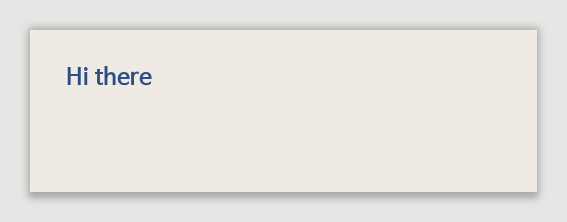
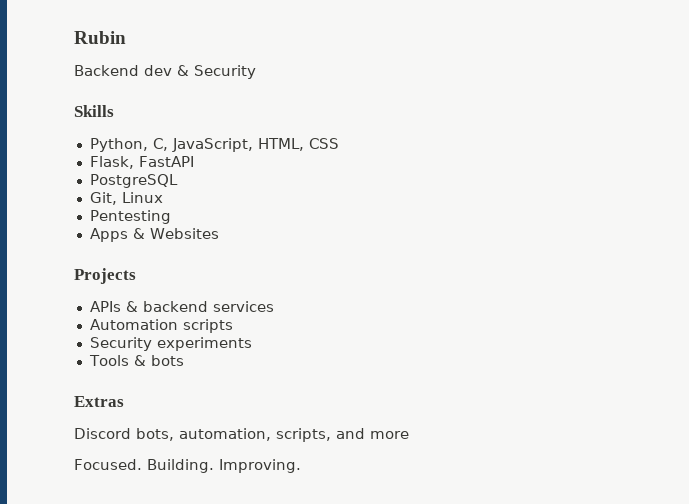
- Hi there
+ Rubin
+ Backend dev & Security
+ Skills
+ Python, C, JavaScript, HTML, CSS
+ Flask, FastAPI
+ PostgreSQL
+ Git, Linux
+ Pentesting
+ Apps & Websites
+ Projects
+ APIs & backend services
+ Automation scripts
+ Security experiments
+ Tools & bots
+ Extras
+ Discord bots, automation, scripts, and more
+ Focused. Building. Improving.

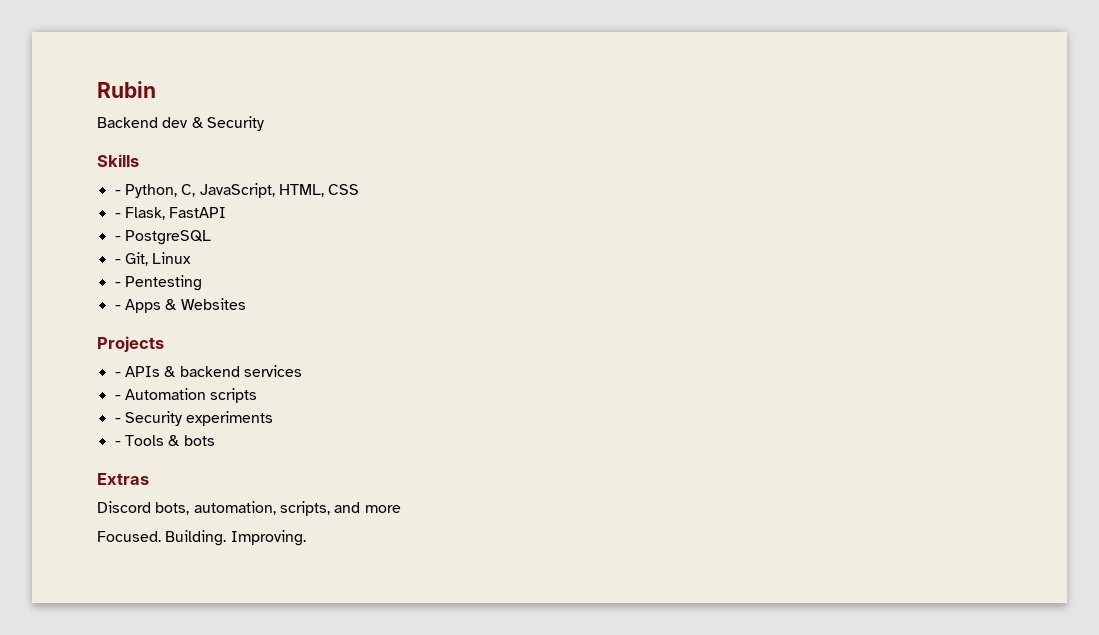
- Python, C, JavaScript, HTML, CSS
+ - Python, C, JavaScript, HTML, CSS
- Flask, FastAPI
+ - Flask, FastAPI
- PostgreSQL
+ - PostgreSQL
- Git, Linux
+ - Git, Linux
- Pentesting
+ - Pentesting
- Apps & Websites
+ - Apps & Websites
- APIs & backend services
+ - APIs & backend services
- Automation scripts
+ - Automation scripts
- Security experiments
+ - Security experiments
- Tools & bots
+ - Tools & bots

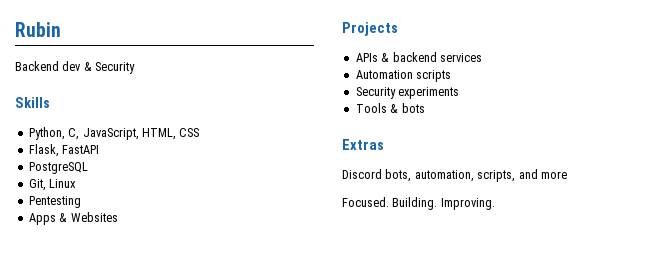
- - Python, C, JavaScript, HTML, CSS
+ Python, C, JavaScript, HTML, CSS
- - Flask, FastAPI
+ Flask, FastAPI
- - PostgreSQL
+ PostgreSQL
- - Git, Linux
+ Git, Linux
- - Pentesting
+ Pentesting
- - Apps & Websites
+ Apps & Websites
- - APIs & backend services
+ APIs & backend services
- - Automation scripts
+ Automation scripts
- - Security experiments
+ Security experiments
- - Tools & bots
+ Tools & bots

